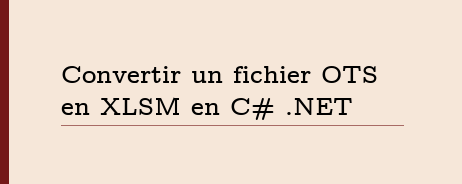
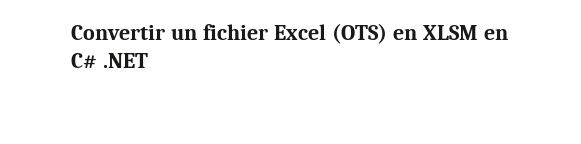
- Convertir un fichier OTS en XLSM en C# .NET
+ Convertir un fichier Excel (OTS) en XLSM en C# .NET

